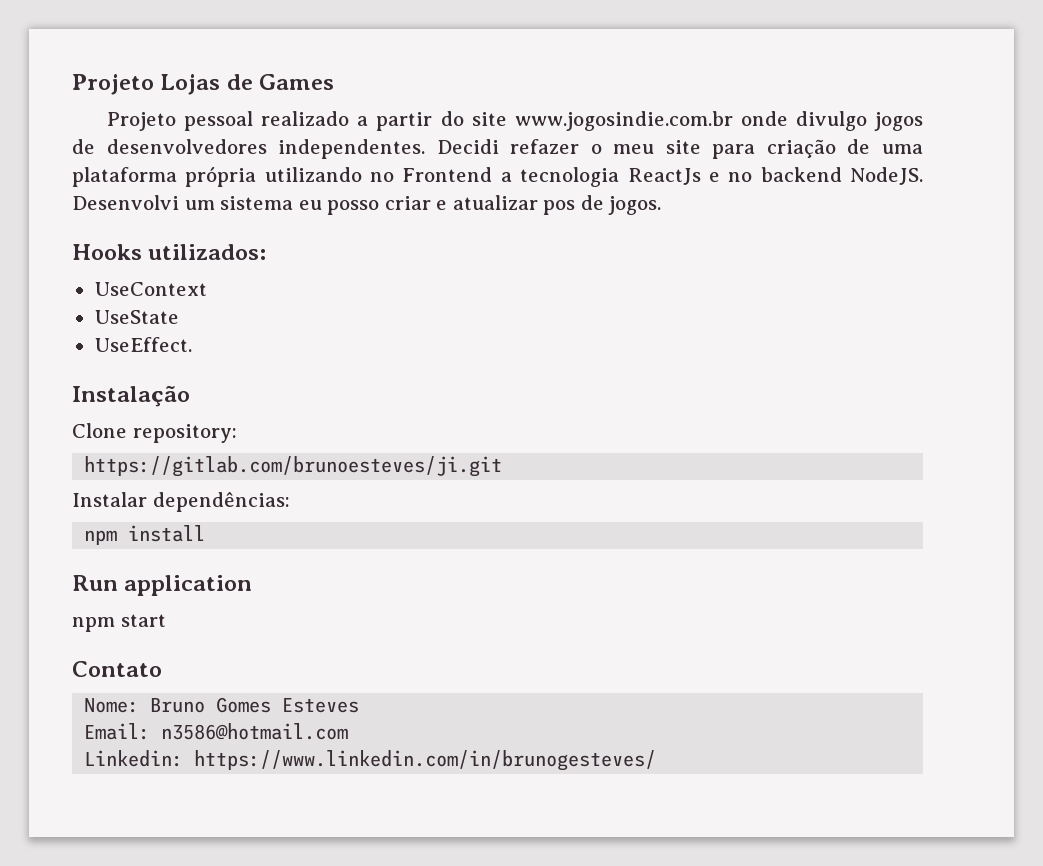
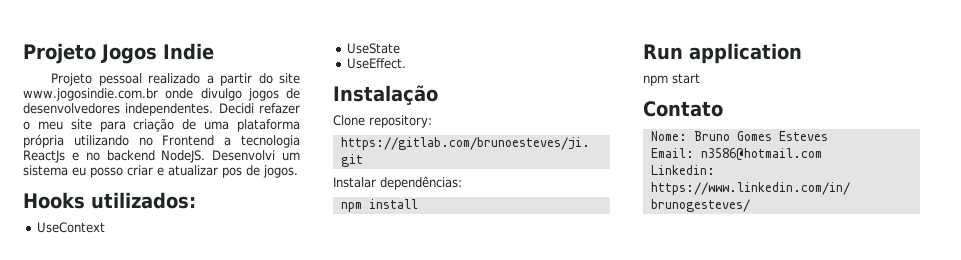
- Projeto Lojas de Games
+ Projeto Jogos Indie

